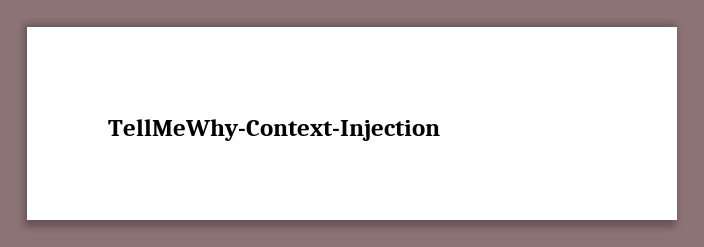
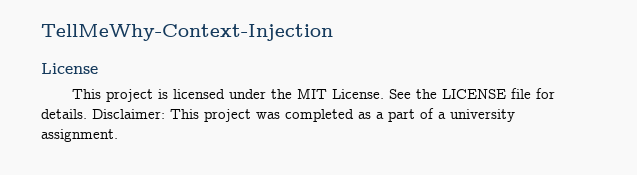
+ License
+ This project is licensed under the MIT License. See the LICENSE file for details. Disclaimer: This project was completed as a part of a university assignment.

